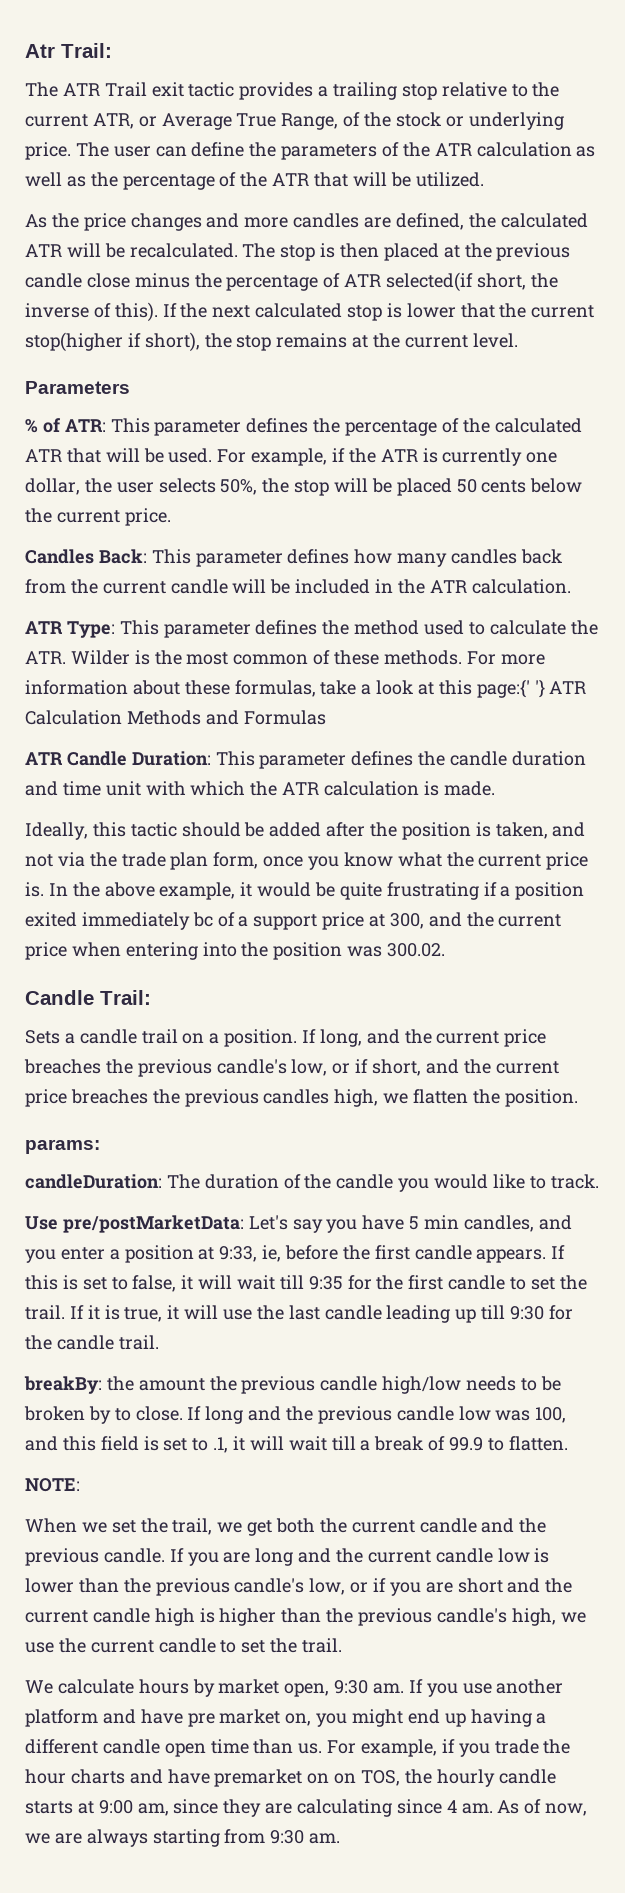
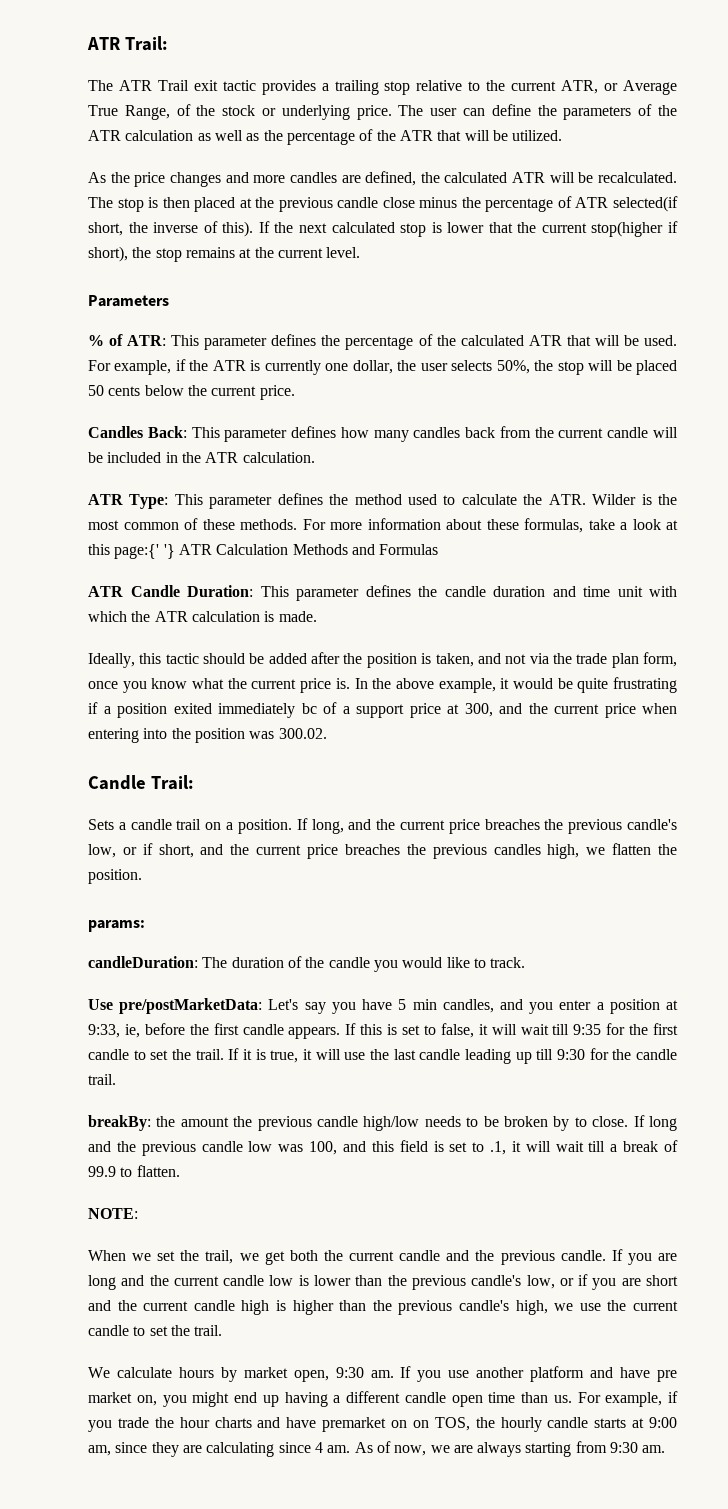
- Atr Trail:
+ ATR Trail:

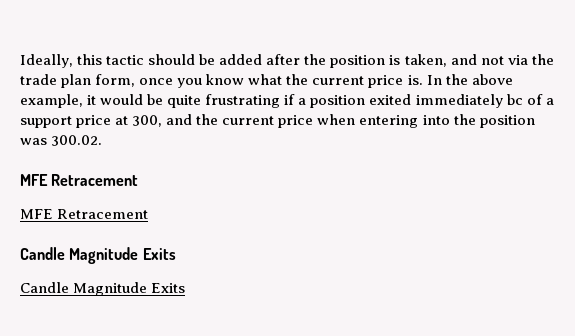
- ATR Trail:
- The ATR Trail exit tactic provides a trailing stop relative to the current ATR, or Average True Range, of the stock or underlying price. The user can define the parameters of the ATR calculation as well as the percentage of the ATR that will be utilized.
- As the price changes and more candles are defined, the calculated ATR will be recalculated. The stop is then placed at the previous candle close minus the percentage of ATR selected(if short, the inverse of this). If the next calculated stop is lower that the current stop(higher if short), the stop remains at the current level.
- Parameters
- % of ATR: This parameter defines the percentage of the calculated ATR that will be used. For example, if the ATR is currently one dollar, the user selects 50%, the stop will be placed 50 cents below the current price.
- Candles Back: This parameter defines how many candles back from the current candle will be included in the ATR calculation.
- ATR Type: This parameter defines the method used to calculate the ATR. Wilder is the most common of these methods. For more information about these formulas, take a look at this page:{' '} ATR Calculation Methods and Formulas
- ATR Candle Duration: This parameter defines the candle duration and time unit with which the ATR calculation is made.
  In the above example, it would be quite frustrating if a position exited immediately bc of a support price at 300, and the current price when entering into the position was 300.02.
- Candle Trail:
- Sets a candle trail on a position. If long, and the current price breaches the previous candle's low, or if short, and the current price breaches the previous candles high, we flatten the position.
- params:
- candleDuration: The duration of the candle you would like to track.
- Use pre/postMarketData: Let's say you have 5 min candles, and you enter a position at 9:33, ie, before the first candle appears. If this is set to false, it will wait till 9:35 for the first candle to set the trail. If it is true, it will use the last candle leading up till 9:30 for the candle trail.
- breakBy: the amount the previous candle high/low needs to be broken by to close. If long and the previous candle low was 100, and this field is set to .1, it will wait till a break of 99.9 to flatten.
- NOTE:
- When we set the trail, we get both the current candle and the previous candle. If you are long and the current candle low is lower than the previous candle's low, or if you are short and the current candle high is higher than the previous candle's high, we use the current candle to set the trail.
- We calculate hours by market open, 9:30 am. If you use another platform and have pre market on, you might end up having a different candle open time than us. For example, if you trade the hour charts and have premarket on on TOS, the hourly candle starts at 9:00 am, since they are calculating since 4 am. As of now, we are always starting from 9:30 am.
+ MFE Retracement
+ MFE Retracement
+ Candle Magnitude Exits
+ Candle Magnitude Exits

